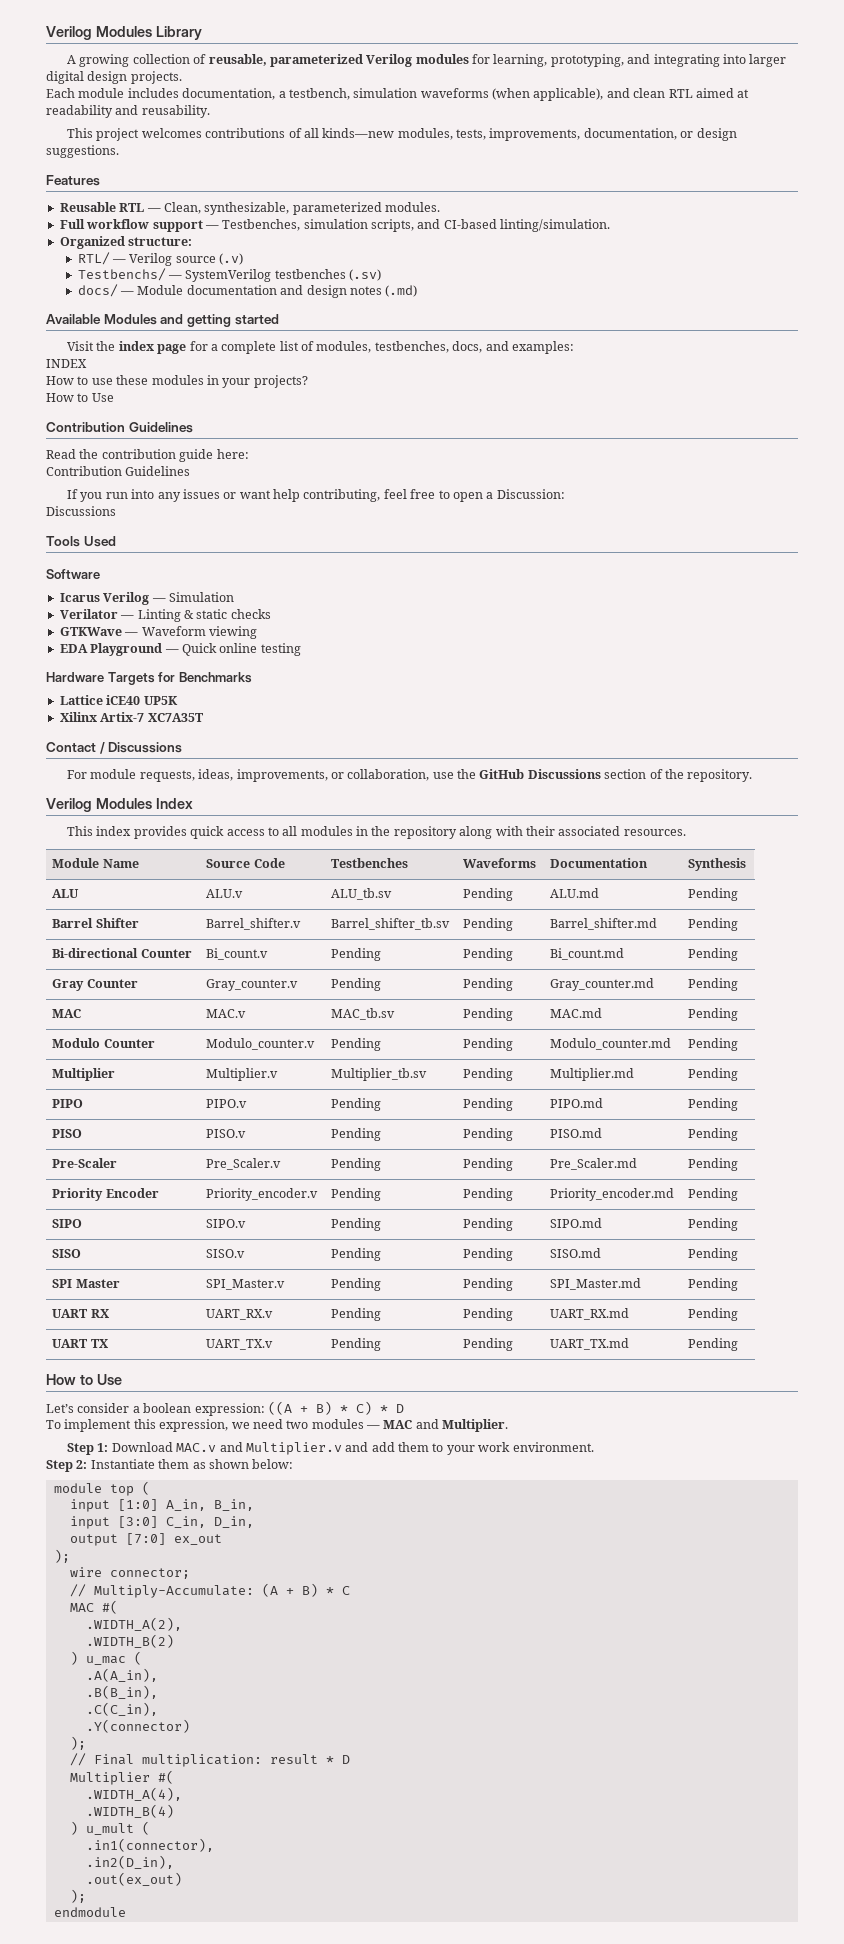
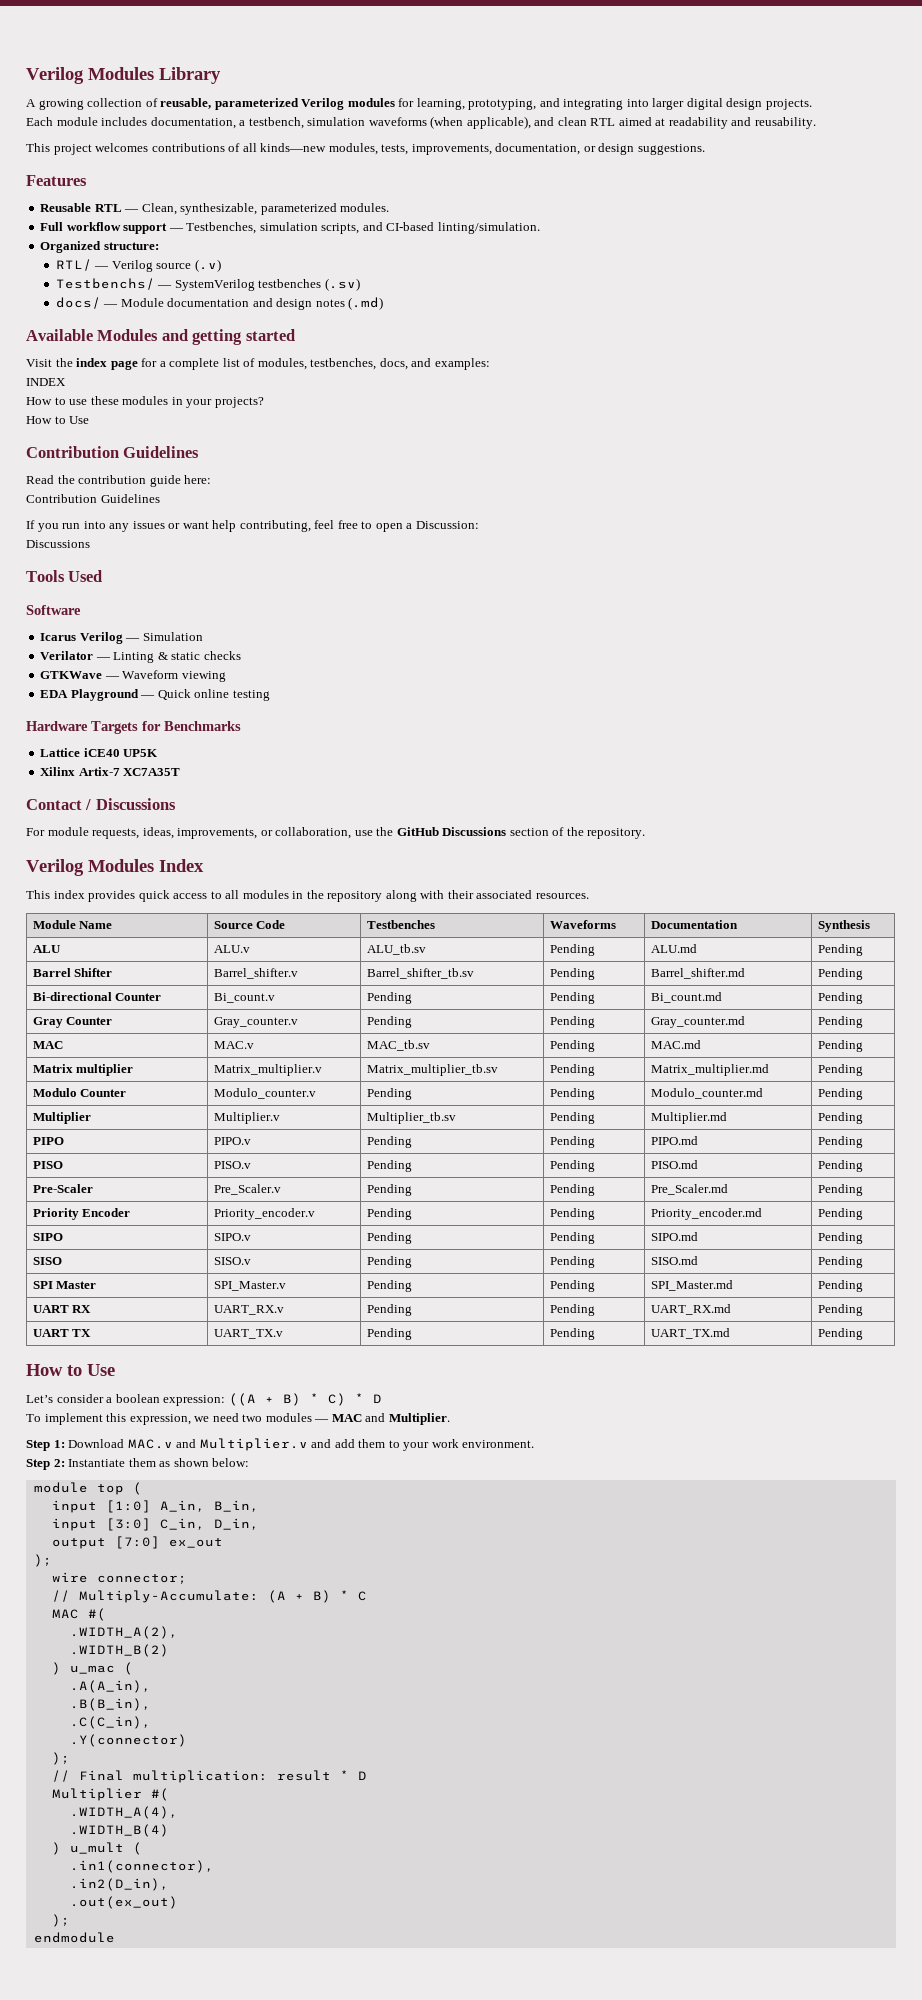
+ Matrix multiplier | Matrix_multiplier.v | Matrix_multiplier_tb.sv | Pending | Matrix_multiplier.md | Pending

